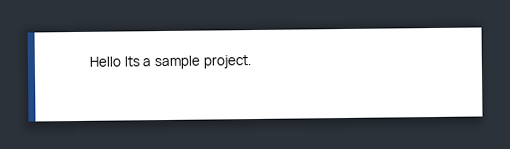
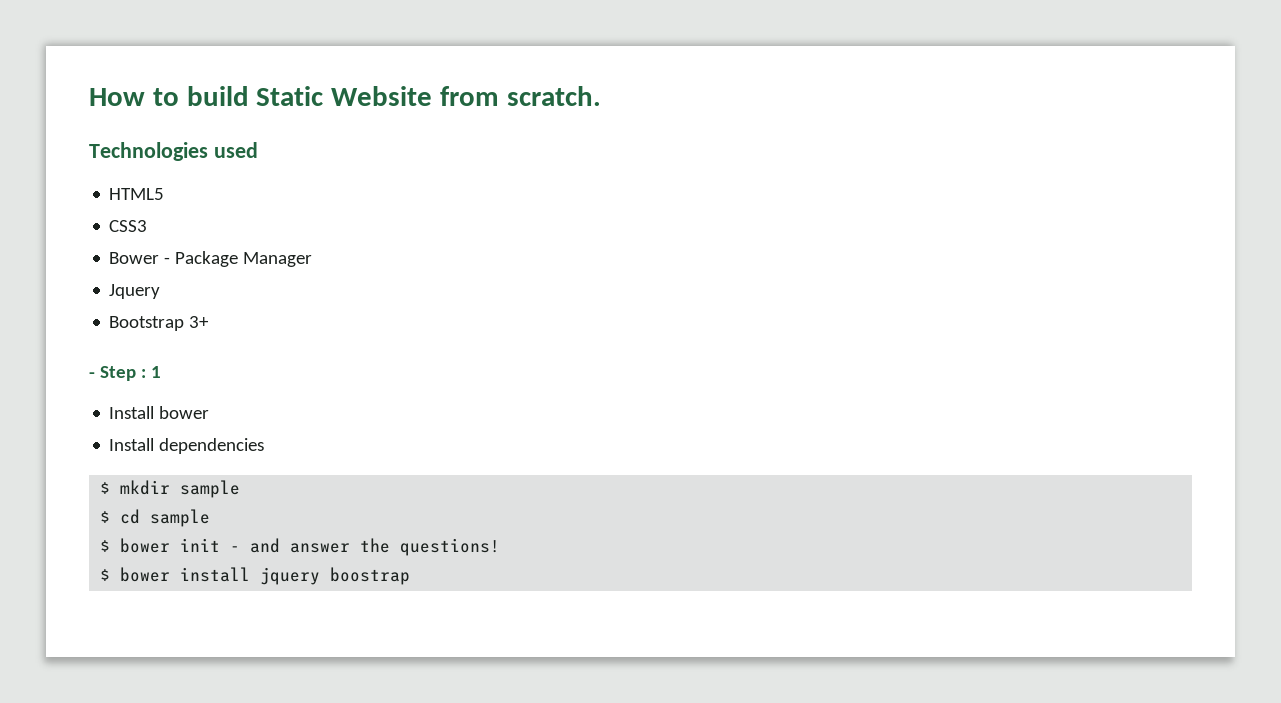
- Hello Its a sample project.
+ How to build Static Website from scratch.
+ Technologies used
+ HTML5
+ CSS3
+ Bower - Package Manager
+ Jquery
+ Bootstrap 3+
+ - Step : 1
+ Install bower
+ Install dependencies
+ $ mkdir sample
+ $ cd sample
+ $ bower init - and answer the questions!
+ $ bower install jquery boostrap

